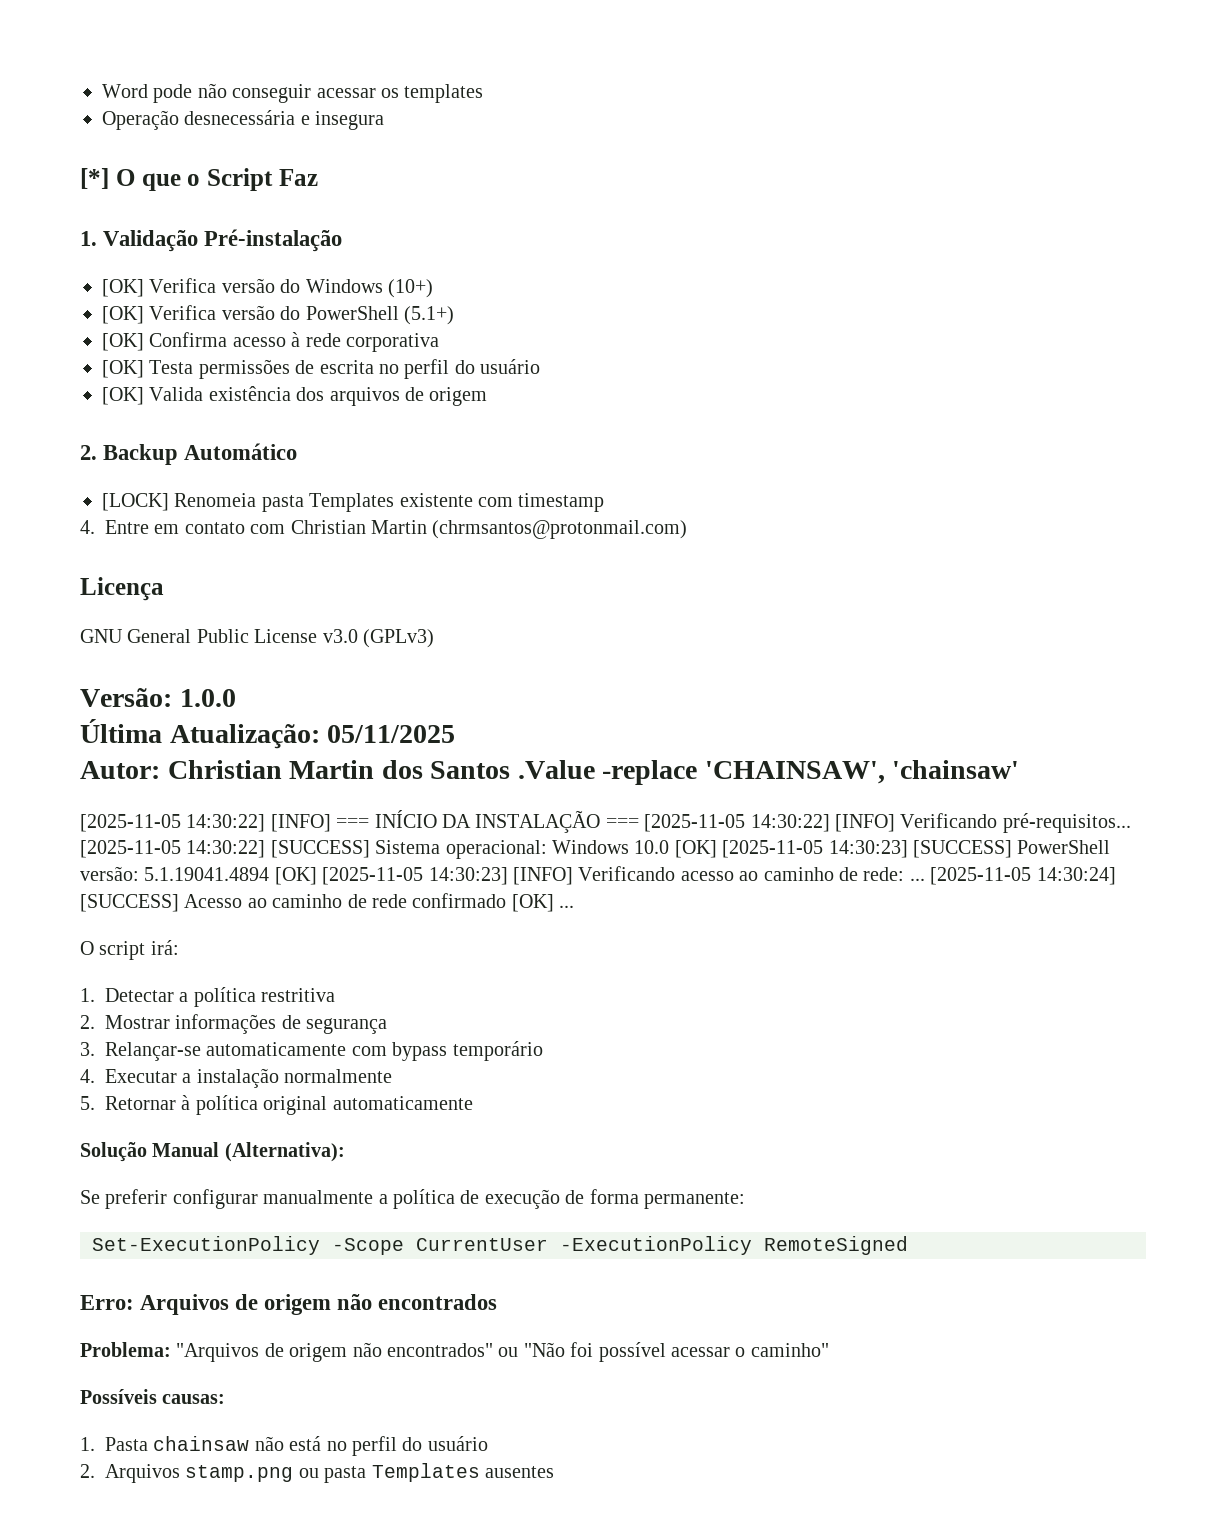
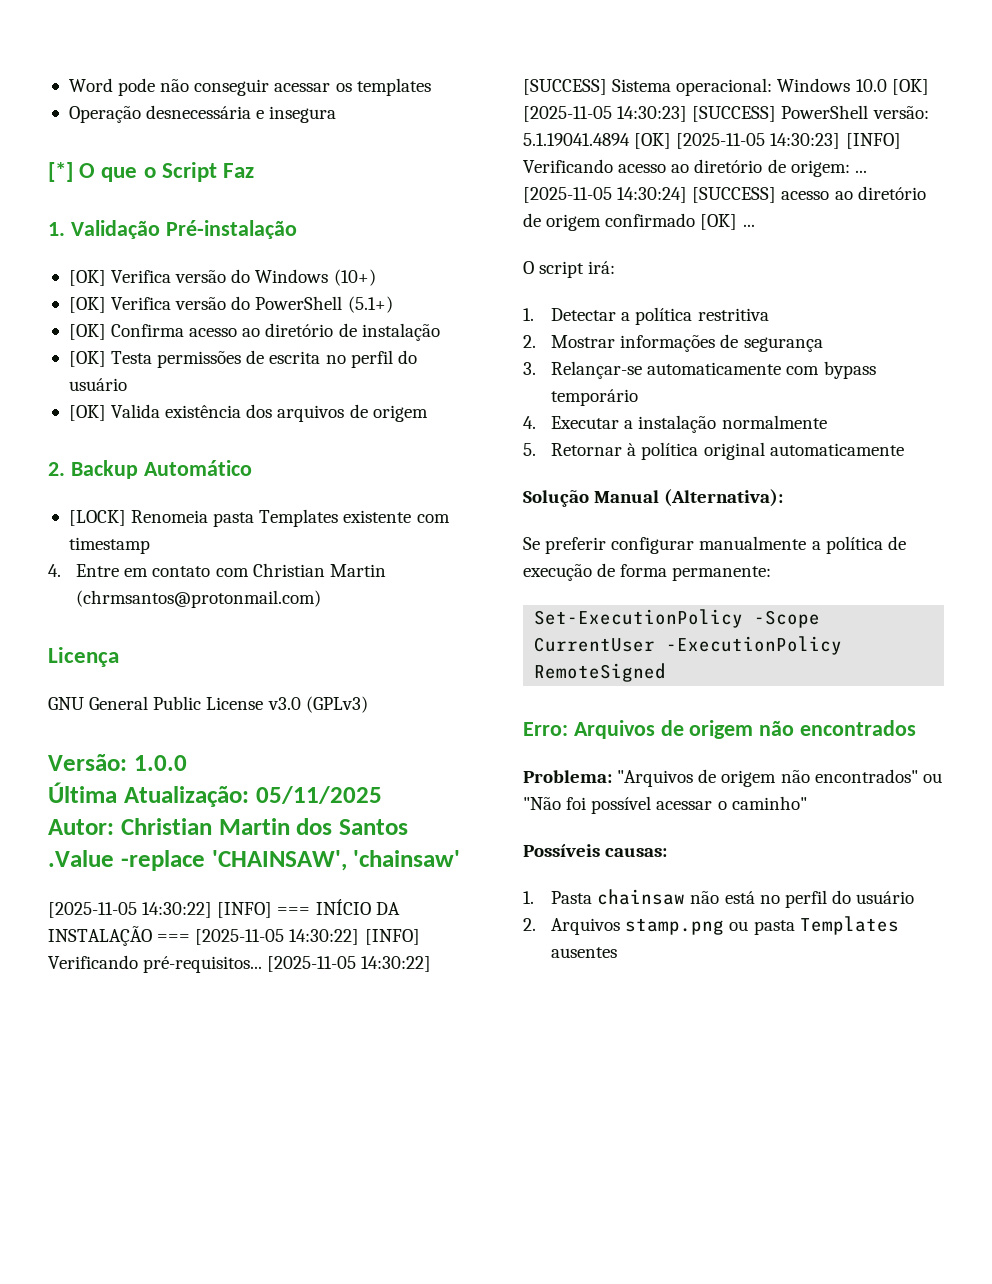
- [OK] Confirma acesso à rede corporativa
+ [OK] Confirma acesso ao diretório de instalação
- [2025-11-05 14:30:22] [SUCCESS] Sistema operacional: Windows 10.0 [OK] [2025-11-05 14:30:23] [SUCCESS] PowerShell versão: 5.1.19041.4894 [OK] [2025-11-05 14:30:23] [INFO] Verificando acesso ao caminho de rede: ...
+ [2025-11-05 14:30:22] [SUCCESS] Sistema operacional: Windows 10.0 [OK] [2025-11-05 14:30:23] [SUCCESS] PowerShell versão: 5.1.19041.4894 [OK] [2025-11-05 14:30:23] [INFO] Verificando acesso ao diretório de origem: ...
- [2025-11-05 14:30:24] [SUCCESS] Acesso ao caminho de rede confirmado [OK] ...
+ [2025-11-05 14:30:24] [SUCCESS] acesso ao diretório de origem confirmado [OK] ...

